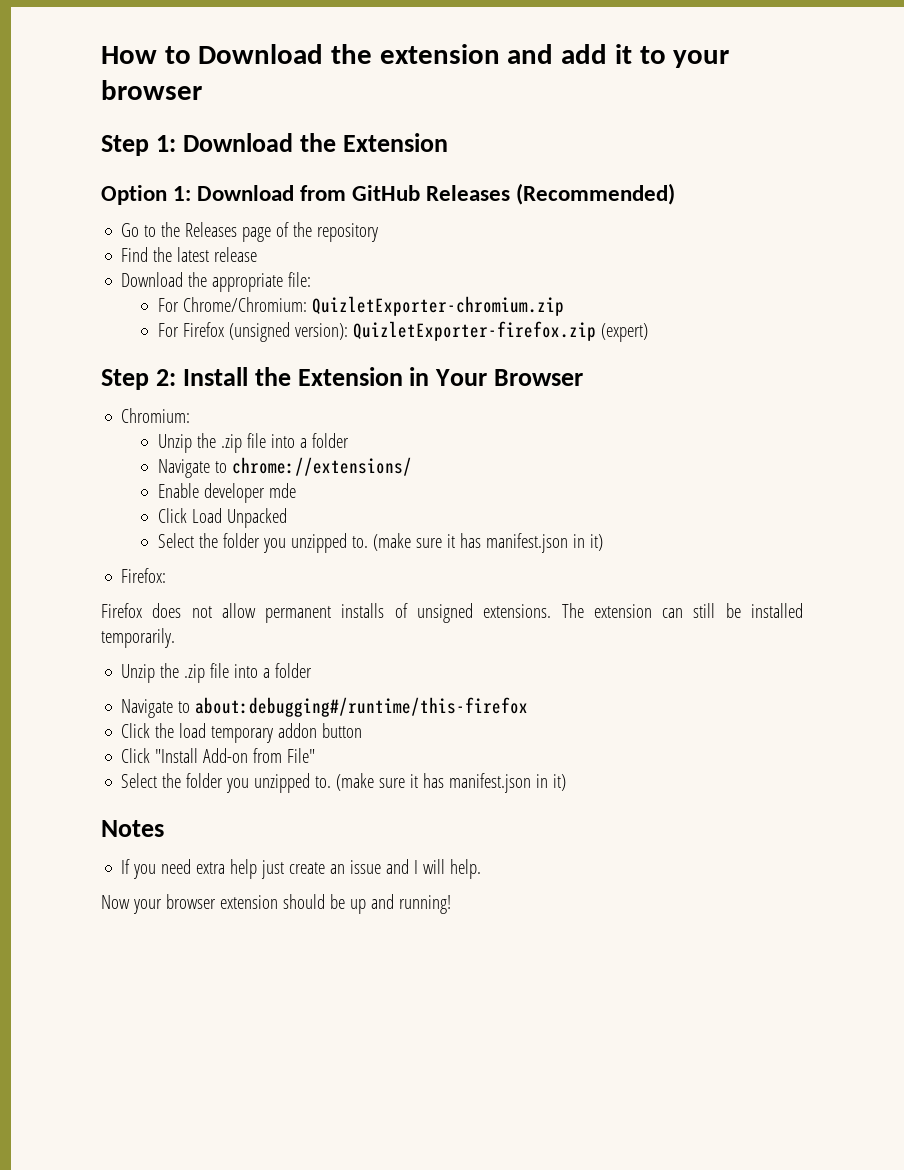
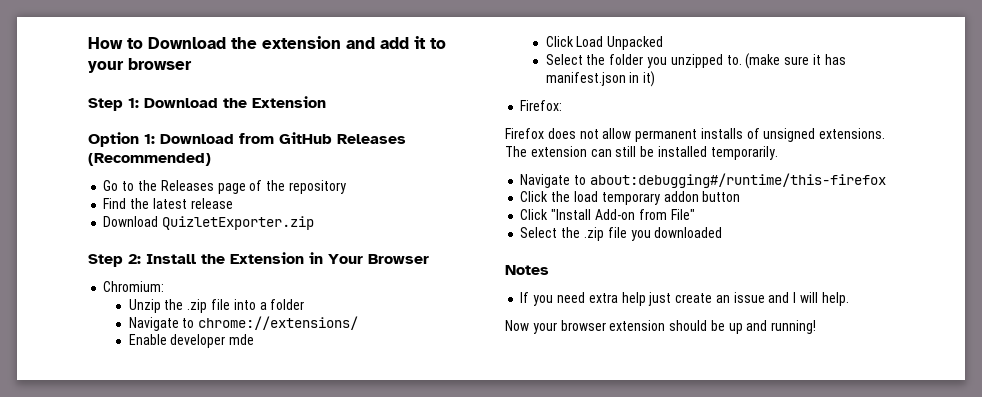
- Download the appropriate file:
- For Chrome/Chromium: QuizletExporter-chromium.zip
- For Firefox (unsigned version): QuizletExporter-firefox.zip (expert)
+ Download QuizletExporter.zip
  The extension can still be installed temporarily.
- Unzip the .zip file into a folder
  Click "Install Add-on from File"
- Select the folder you unzipped to. (make sure it has manifest.json in it)
+ Select the .zip file you downloaded

